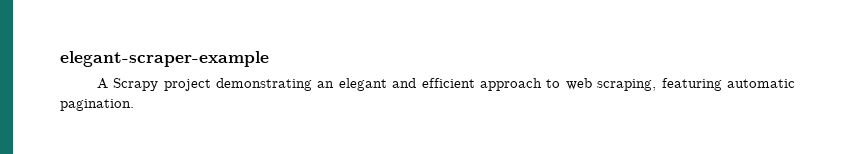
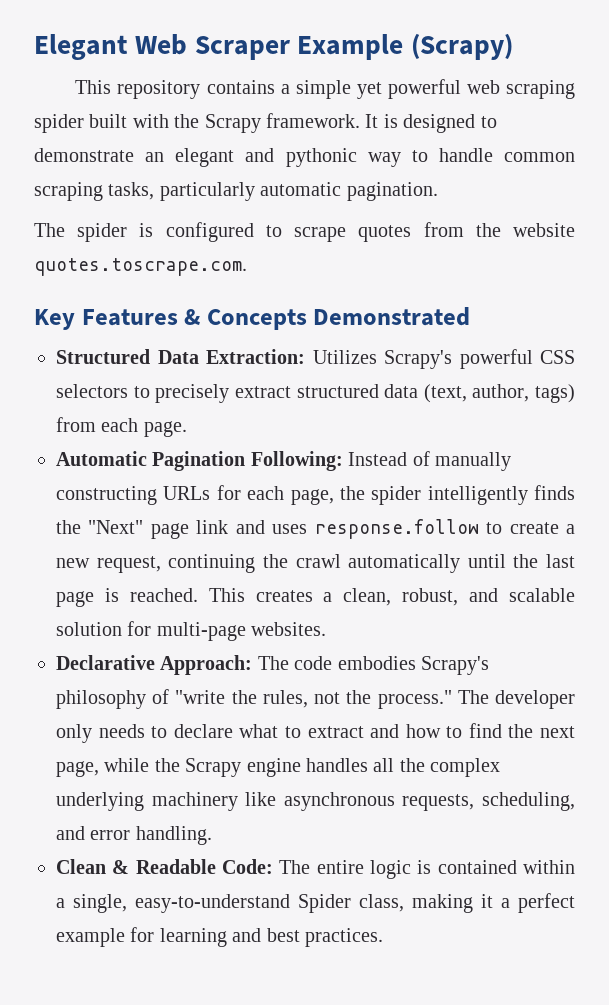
- elegant-scraper-example
- A Scrapy project demonstrating an elegant and efficient approach to web scraping, featuring automatic pagination.
+ Elegant Web Scraper Example (Scrapy)
+ This repository contains a simple yet powerful web scraping spider built with the Scrapy framework. It is designed to demonstrate an elegant and pythonic way to handle common scraping tasks, particularly automatic pagination.
+ The spider is configured to scrape quotes from the website quotes.toscrape.com.
+ Key Features & Concepts Demonstrated
+ Structured Data Extraction: Utilizes Scrapy's powerful CSS selectors to precisely extract structured data (text, author, tags) from each page.
+ Automatic Pagination Following: Instead of manually constructing URLs for each page, the spider intelligently finds the "Next" page link and uses response.follow to create a new request, continuing the crawl automatically until the last page is reached. This creates a clean, robust, and scalable solution for multi-page websites.
+ Declarative Approach: The code embodies Scrapy's philosophy of "write the rules, not the process." The developer only needs to declare what to extract and how to find the next page, while the Scrapy engine handles all the complex underlying machinery like asynchronous requests, scheduling, and error handling.
+ Clean & Readable Code: The entire logic is contained within a single, easy-to-understand Spider class, making it a perfect example for learning and best practices.

